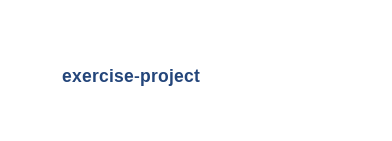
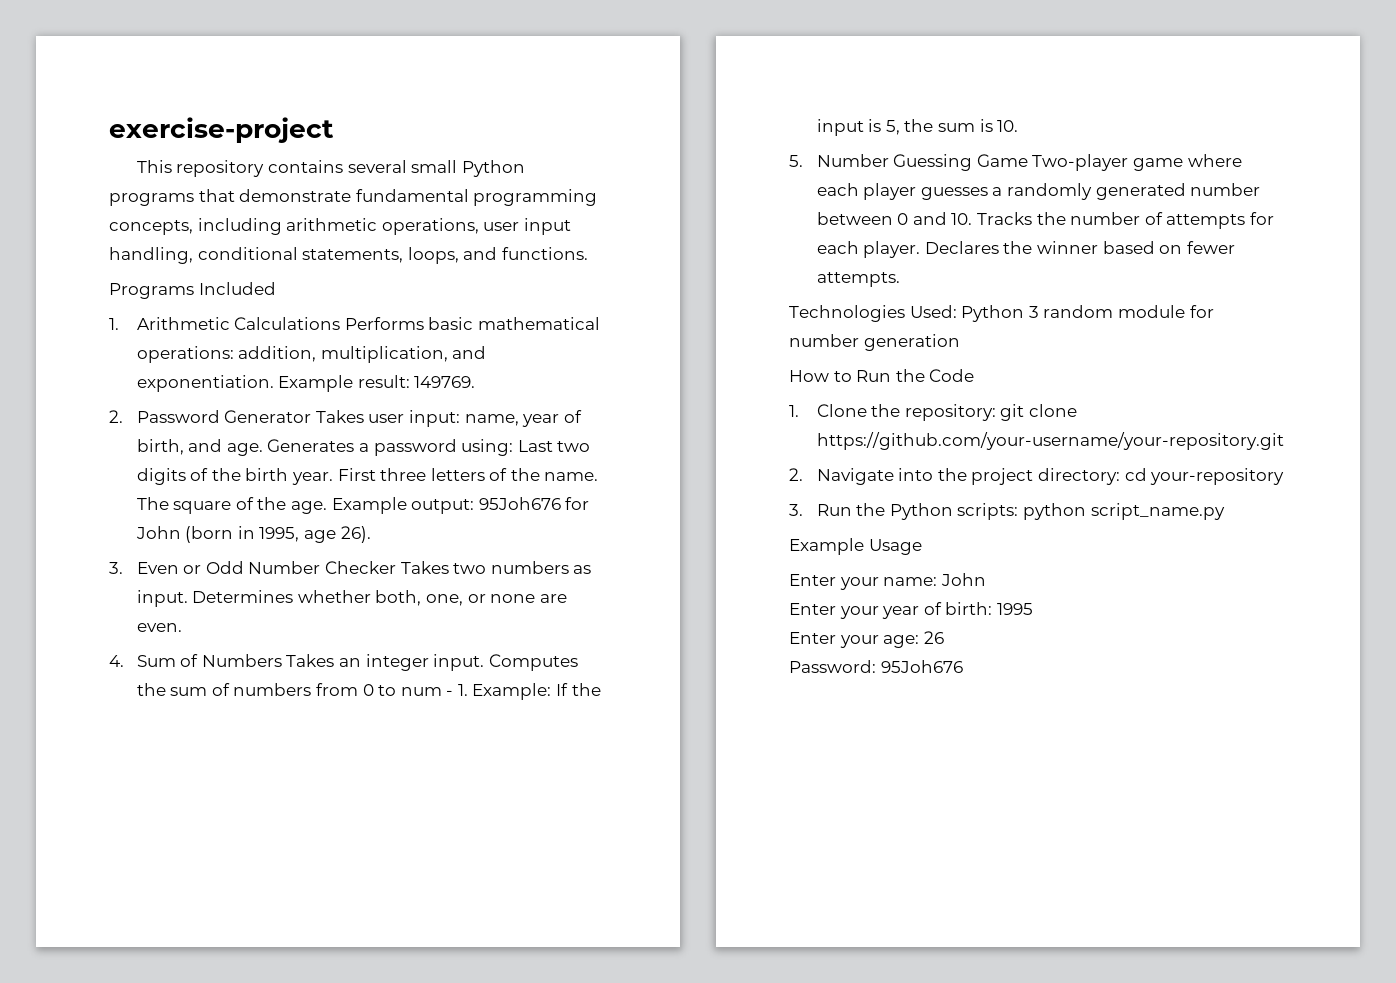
+ This repository contains several small Python programs that demonstrate fundamental programming concepts, including arithmetic operations, user input handling, conditional statements, loops, and functions.
+ Programs Included
+ 1. Arithmetic Calculations Performs basic mathematical operations: addition, multiplication, and exponentiation. Example result: 149769.
+ 2. Password Generator Takes user input: name, year of birth, and age. Generates a password using: Last two digits of the birth year. First three letters of the name. The square of the age. Example output: 95Joh676 for John (born in 1995, age 26).
+ 3. Even or Odd Number Checker Takes two numbers as input. Determines whether both, one, or none are even.
+ 4. Sum of Numbers Takes an integer input. Computes the sum of numbers from 0 to num - 1. Example: If the input is 5, the sum is 10.
+ 5. Number Guessing Game Two-player game where each player guesses a randomly generated number between 0 and 10. Tracks the number of attempts for each player. Declares the winner based on fewer attempts.
+ Technologies Used: Python 3 random module for number generation
+ How to Run the Code
+ 1. Clone the repository: git clone https://github.com/your-username/your-repository.git
+ 2. Navigate into the project directory: cd your-repository
+ 3. Run the Python scripts: python script_name.py
+ Example Usage
+ Enter your name: John
+ Enter your year of birth: 1995
+ Enter your age: 26
+ Password: 95Joh676

